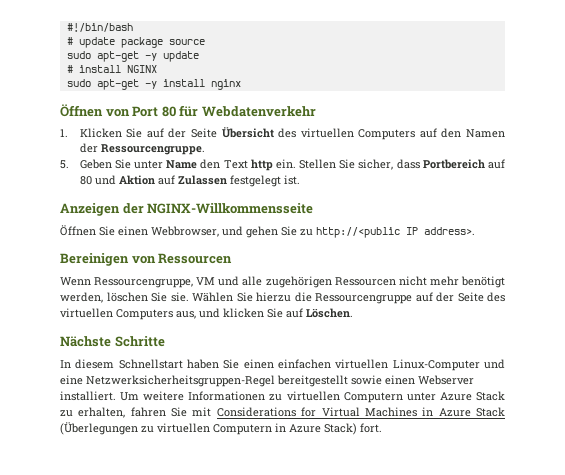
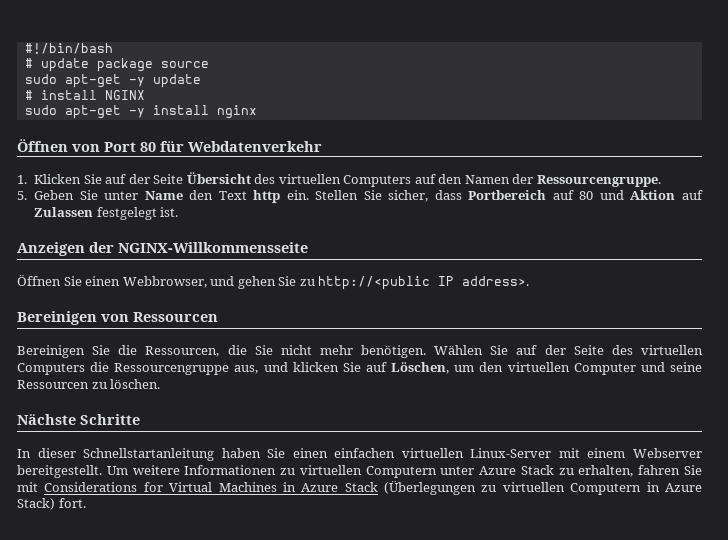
- Wenn Ressourcengruppe, VM und alle zugehörigen Ressourcen nicht mehr benötigt werden, löschen Sie sie. Wählen Sie hierzu die Ressourcengruppe auf der Seite des virtuellen Computers aus, und klicken Sie auf Löschen.
+ Bereinigen Sie die Ressourcen, die Sie nicht mehr benötigen. Wählen Sie auf der Seite des virtuellen Computers die Ressourcengruppe aus, und klicken Sie auf Löschen, um den virtuellen Computer und seine Ressourcen zu löschen.
- In diesem Schnellstart haben Sie einen einfachen virtuellen Linux-Computer und eine Netzwerksicherheitsgruppen-Regel bereitgestellt sowie einen Webserver installiert.
+ In dieser Schnellstartanleitung haben Sie einen einfachen virtuellen Linux-Server mit einem Webserver bereitgestellt.

